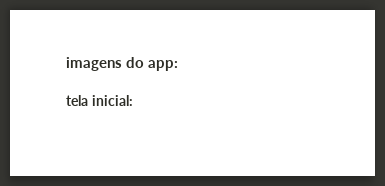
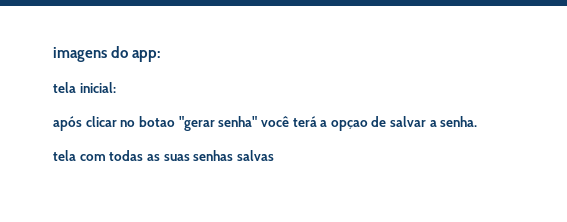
+ após clicar no botao "gerar senha" você terá a opçao de salvar a senha.
+ tela com todas as suas senhas salvas

